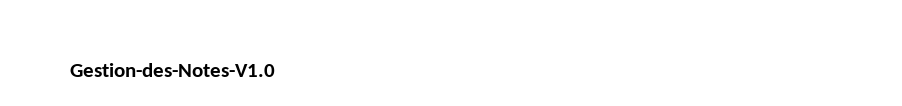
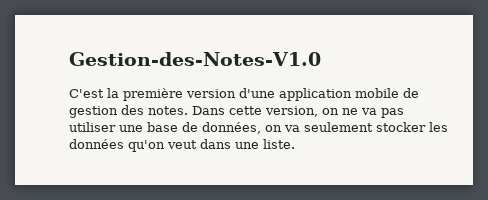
+ C'est la première version d'une application mobile de gestion des notes. Dans cette version, on ne va pas utiliser une base de données, on va seulement stocker les données qu'on veut dans une liste.

